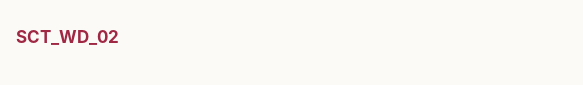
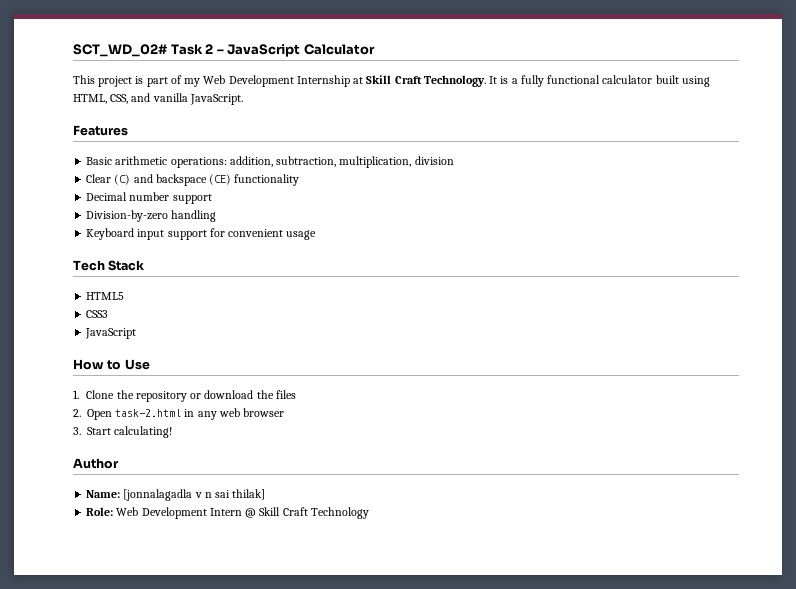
- SCT_WD_02
+ SCT_WD_02# Task 2 – JavaScript Calculator
+ This project is part of my Web Development Internship at Skill Craft Technology. It is a fully functional calculator built using HTML, CSS, and vanilla JavaScript.
+ Features
+ Basic arithmetic operations: addition, subtraction, multiplication, division
+ Clear (C) and backspace (CE) functionality
+ Decimal number support
+ Division-by-zero handling
+ Keyboard input support for convenient usage
+ Tech Stack
+ HTML5
+ CSS3
+ JavaScript
+ How to Use
+ 1. Clone the repository or download the files
+ 2. Open task-2.html in any web browser
+ 3. Start calculating!
+ Author
+ Name: [jonnalagadla v n sai thilak]
+ Role: Web Development Intern @ Skill Craft Technology

